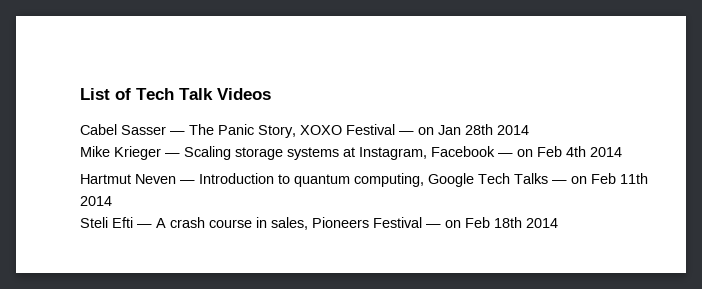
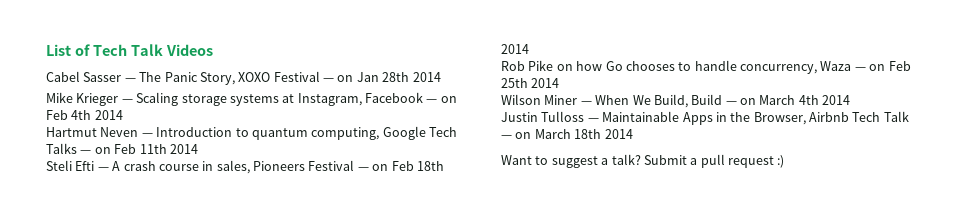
+ Rob Pike on how Go chooses to handle concurrency, Waza — on Feb 25th 2014
+ Wilson Miner — When We Build, Build — on March 4th 2014
+ Justin Tulloss — Maintainable Apps in the Browser, Airbnb Tech Talk — on March 18th 2014
+ Want to suggest a talk? Submit a pull request :)

